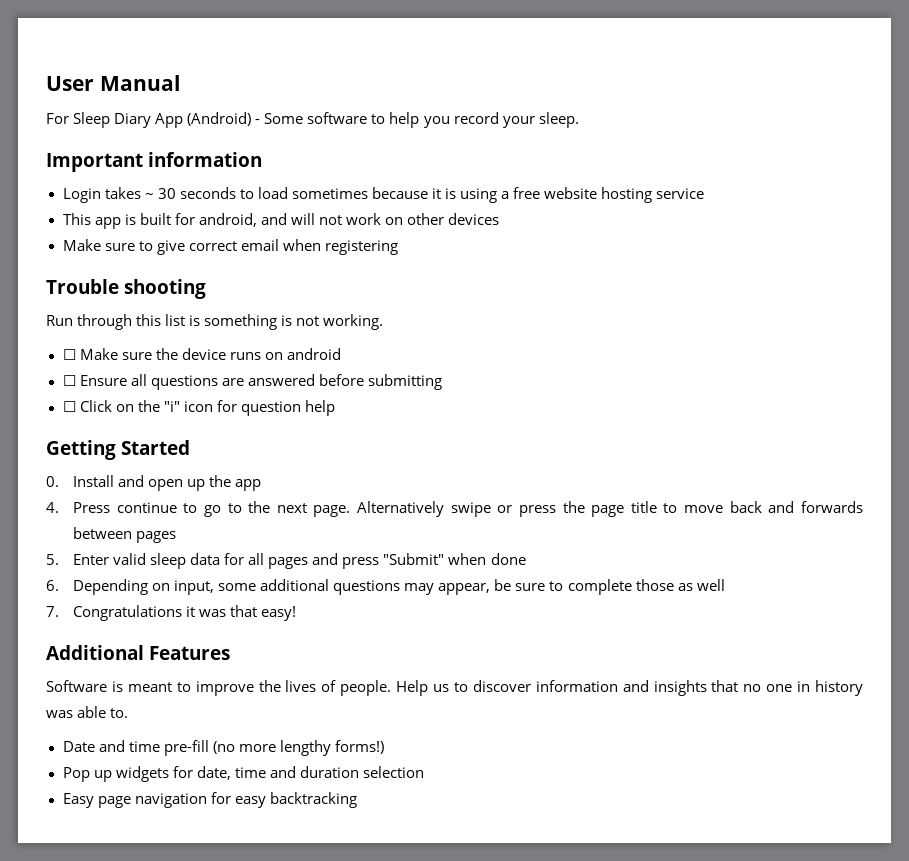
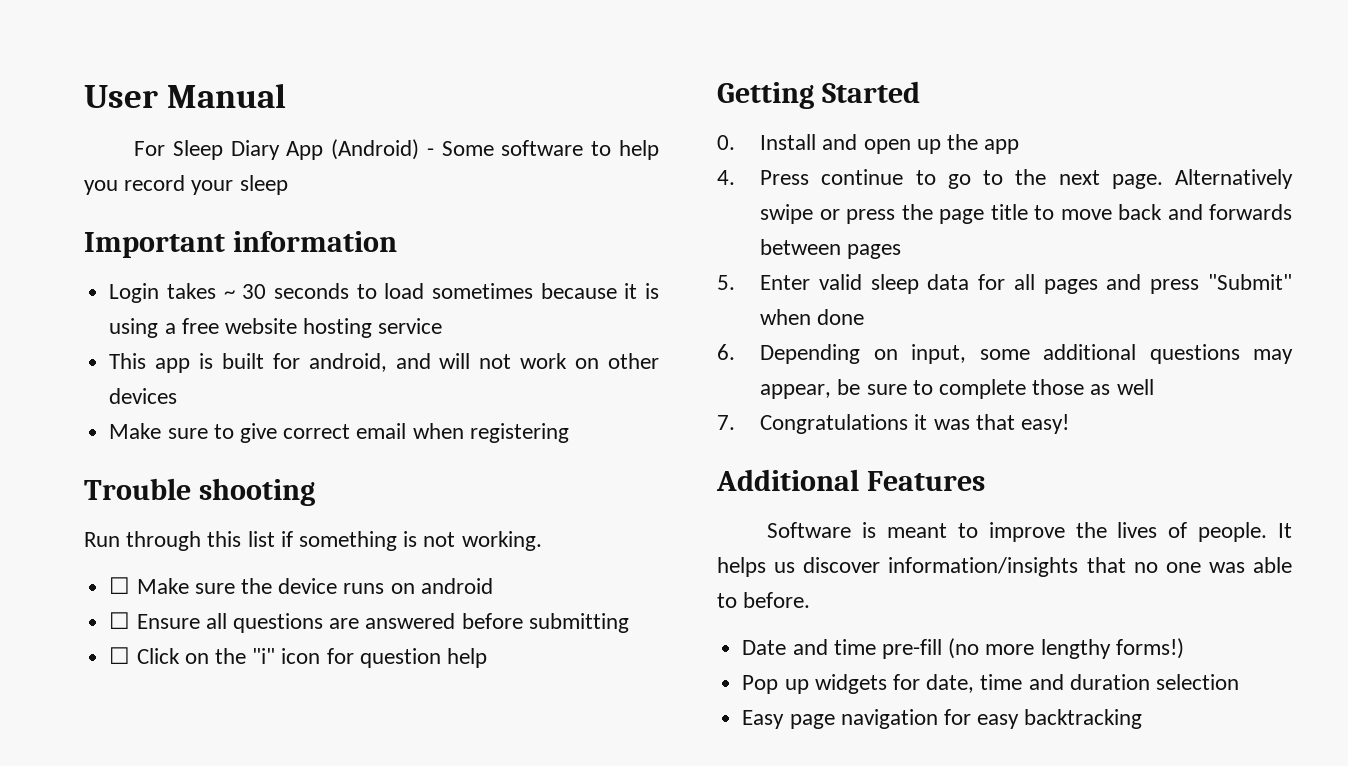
- For Sleep Diary App (Android) - Some software to help you record your sleep.
+ For Sleep Diary App (Android) - Some software to help you record your sleep
- Run through this list is something is not working.
+ Run through this list if something is not working.
- Help us to discover information and insights that no one in history was able to.
+ It helps us discover information/insights that no one was able to before.

